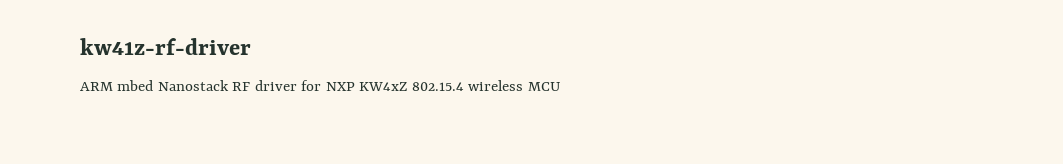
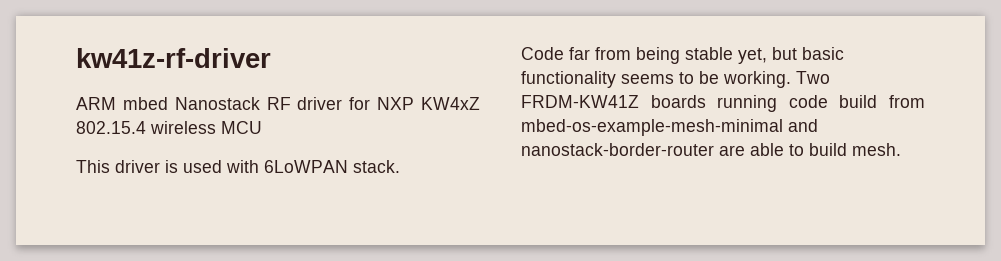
+ This driver is used with 6LoWPAN stack.
+ Code far from being stable yet, but basic functionality seems to be working. Two FRDM-KW41Z boards running code build from mbed-os-example-mesh-minimal and nanostack-border-router are able to build mesh.

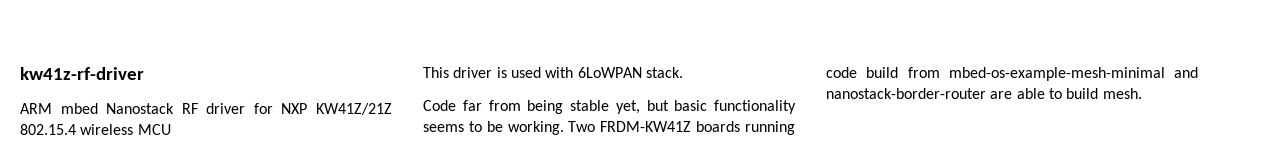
- ARM mbed Nanostack RF driver for NXP KW4xZ 802.15.4 wireless MCU
+ ARM mbed Nanostack RF driver for NXP KW41Z/21Z 802.15.4 wireless MCU

